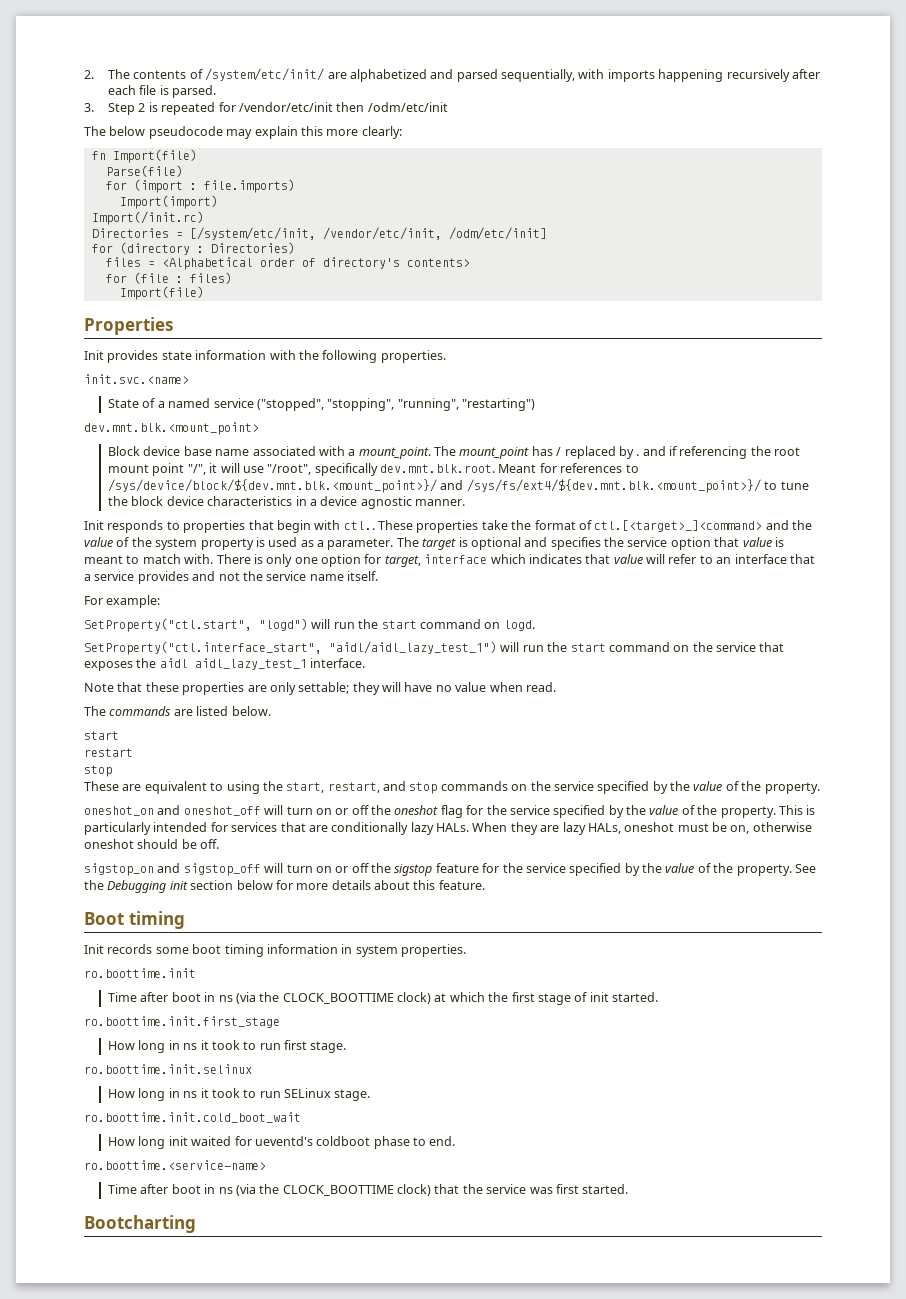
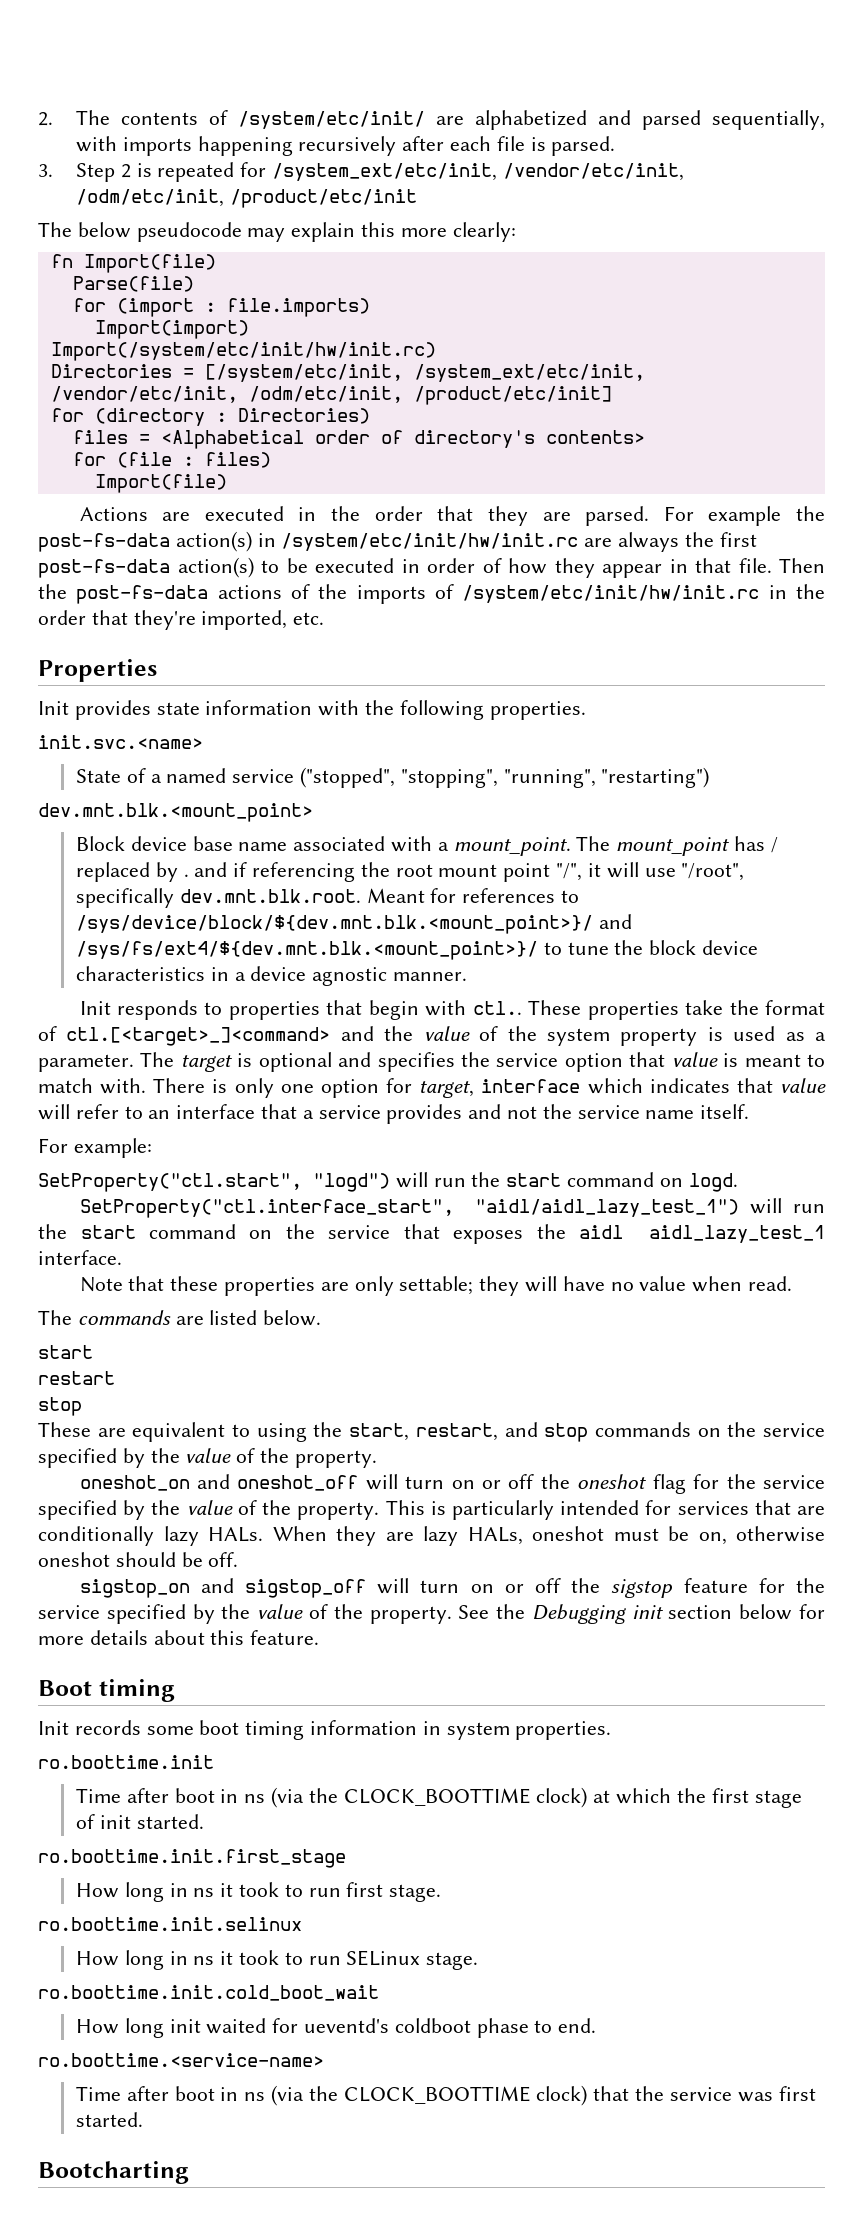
- 3. Step 2 is repeated for /vendor/etc/init then /odm/etc/init
+ 3. Step 2 is repeated for /system_ext/etc/init, /vendor/etc/init, /odm/etc/init, /product/etc/init
- Import(/init.rc)
+ Import(/system/etc/init/hw/init.rc)
- Directories = [/system/etc/init, /vendor/etc/init, /odm/etc/init]
+ Directories = [/system/etc/init, /system_ext/etc/init, /vendor/etc/init, /odm/etc/init, /product/etc/init]
+ Actions are executed in the order that they are parsed. For example the post-fs-data action(s) in /system/etc/init/hw/init.rc are always the first post-fs-data action(s) to be executed in order of how they appear in that file. Then the post-fs-data actions of the imports of /system/etc/init/hw/init.rc in the order that they're imported, etc.

